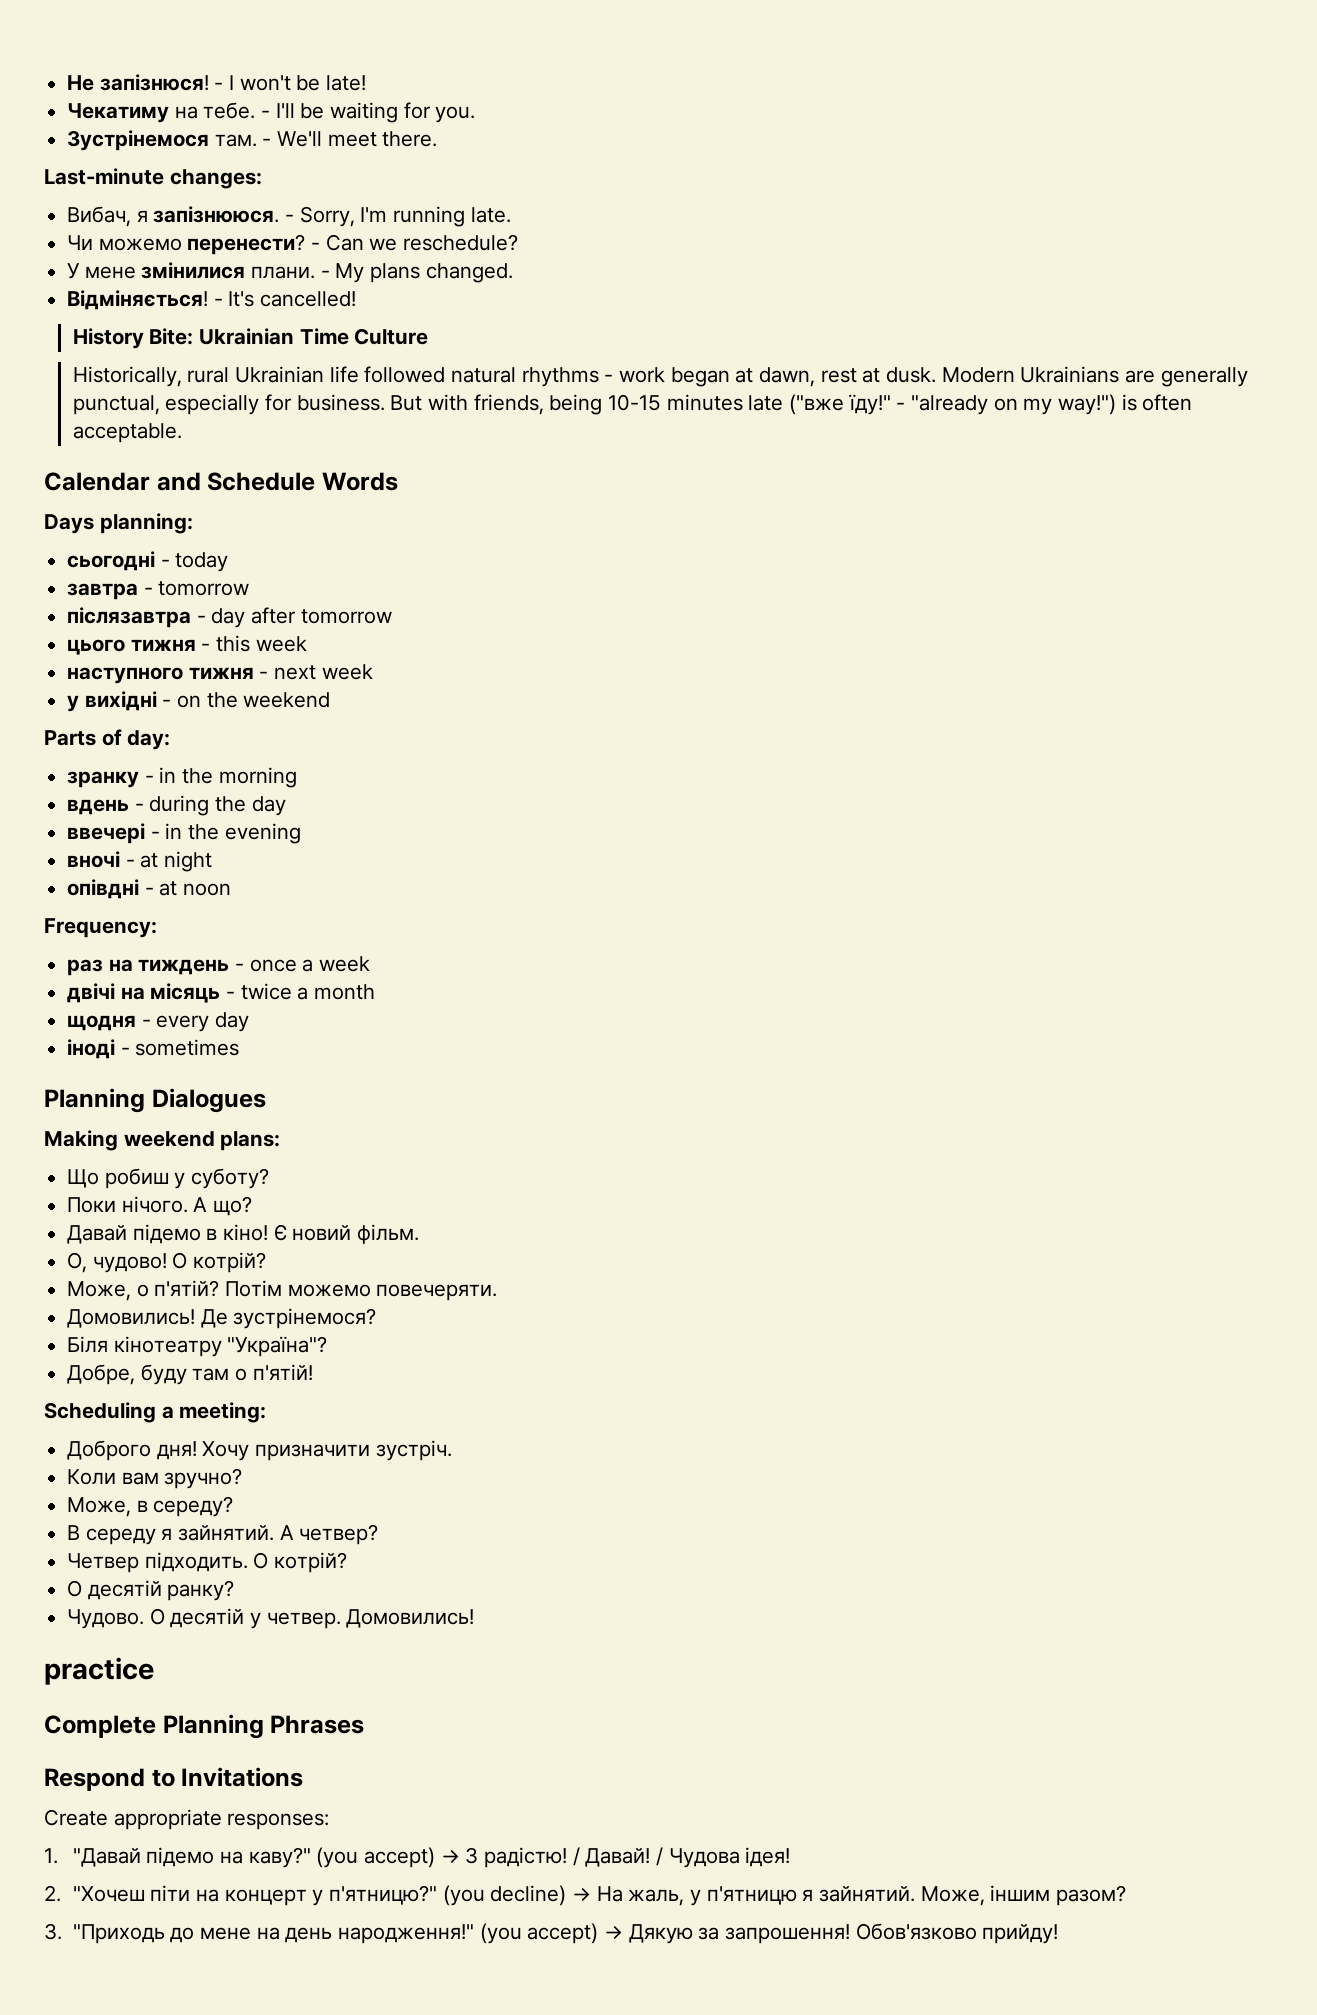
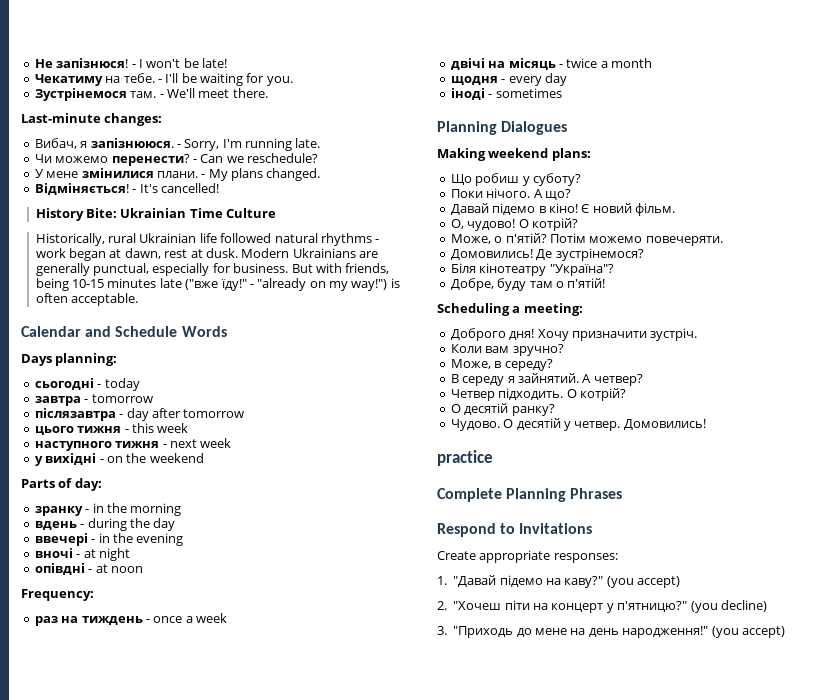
- 1. "Давай підемо на каву?" (you accept) → З радістю! / Давай! / Чудова ідея!
+ 1. "Давай підемо на каву?" (you accept)
- (you decline) → На жаль, у п'ятницю я зайнятий. Може, іншим разом?
+ (you decline)
- 3. "Приходь до мене на день народження!" (you accept) → Дякую за запрошення! Обов'язково прийду!
+ 3. "Приходь до мене на день народження!" (you accept)

